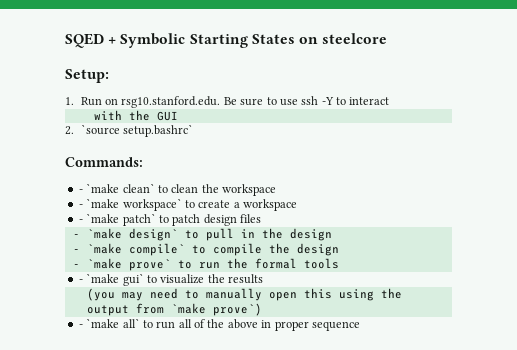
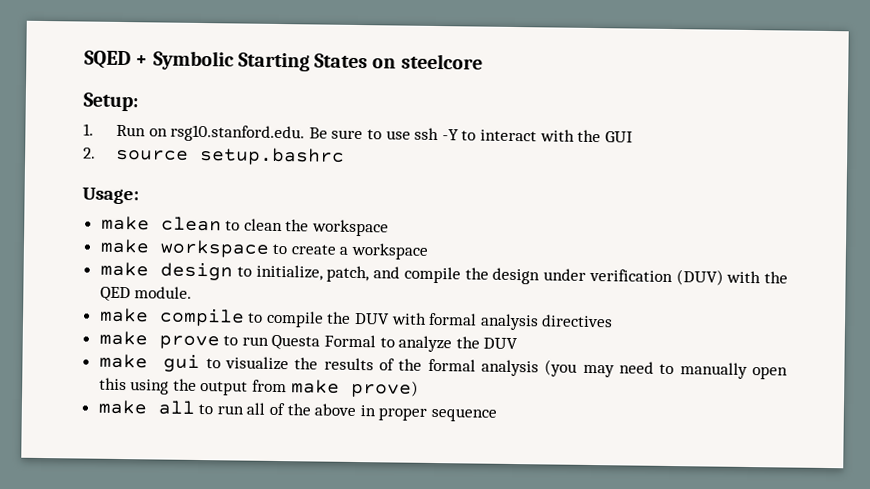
- 1. Run on rsg10.stanford.edu. Be sure to use ssh -Y to interact
- with the GUI
+ 1. Run on rsg10.stanford.edu. Be sure to use ssh -Y to interact with the GUI
- 2. `source setup.bashrc`
- Commands:
- - `make clean` to clean the workspace
+ 2. source setup.bashrc
+ Usage:
+ make clean to clean the workspace
- - `make workspace` to create a workspace
+ make workspace to create a workspace
- - `make patch` to patch design files
- - `make design` to pull in the design
- - `make compile` to compile the design
- - `make prove` to run the formal tools
- - `make gui` to visualize the results
- (you may need to manually open this using the output from `make prove`)
- - `make all` to run all of the above in proper sequence
+ make design to initialize, patch, and compile the design under verification (DUV) with the QED module.
+ make compile to compile the DUV with formal analysis directives
+ make prove to run Questa Formal to analyze the DUV
+ make gui to visualize the results of the formal analysis (you may need to manually open this using the output from make prove)
+ make all to run all of the above in proper sequence

